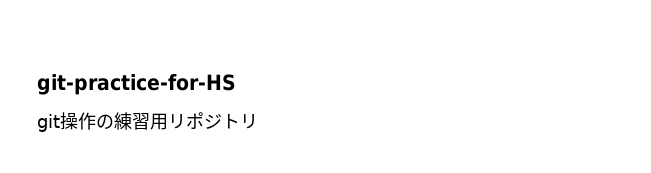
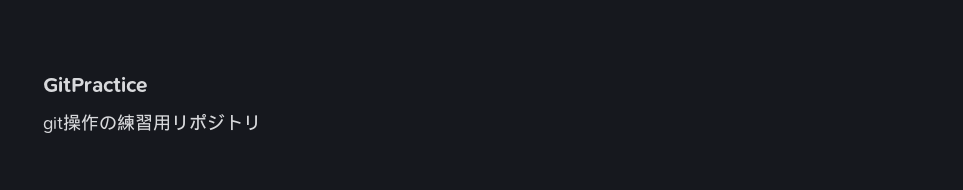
- git-practice-for-HS
+ GitPractice

